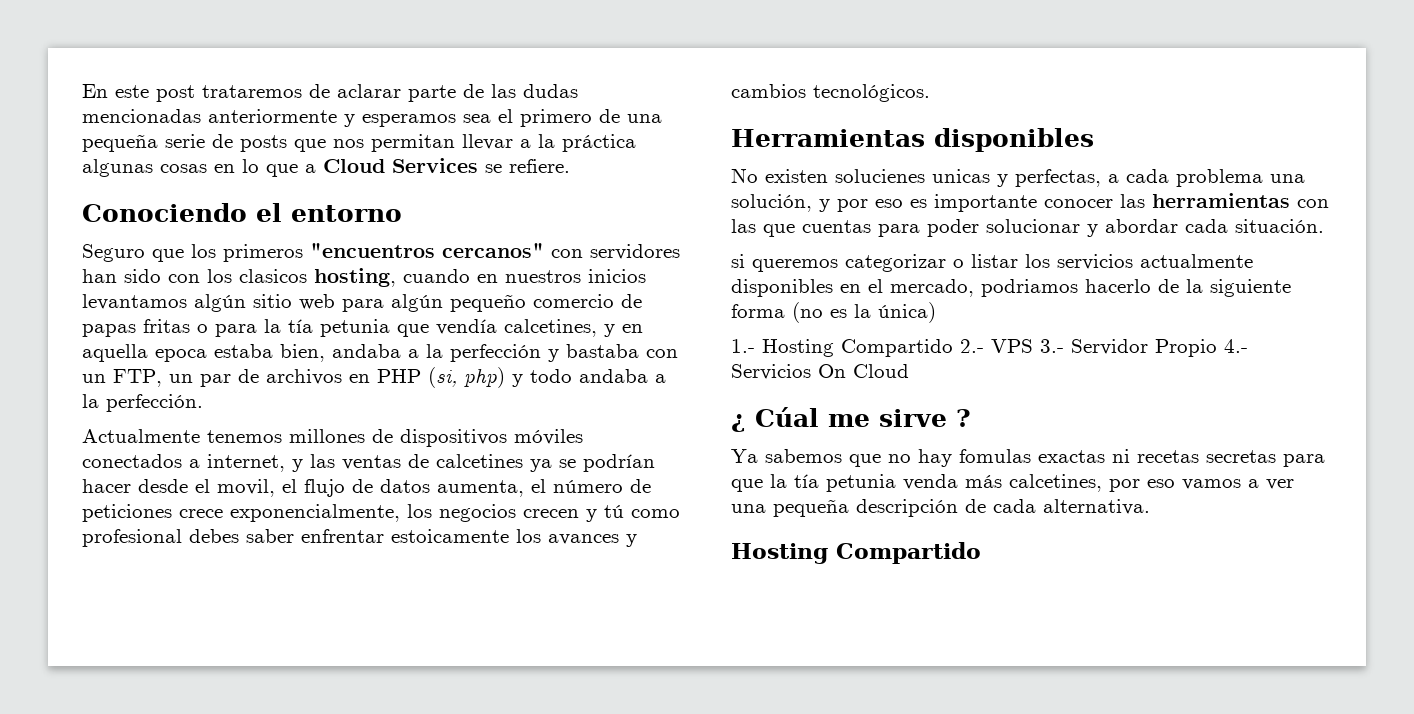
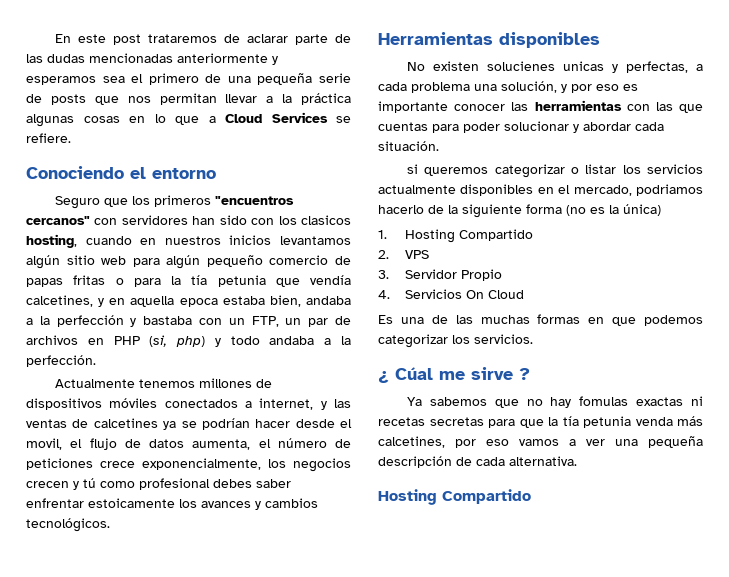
- 1.- Hosting Compartido 2.- VPS 3.- Servidor Propio 4.- Servicios On Cloud
+ 1. Hosting Compartido
+ 2. VPS
+ 3. Servidor Propio
+ 4. Servicios On Cloud
+ Es una de las muchas formas en que podemos categorizar los servicios.

